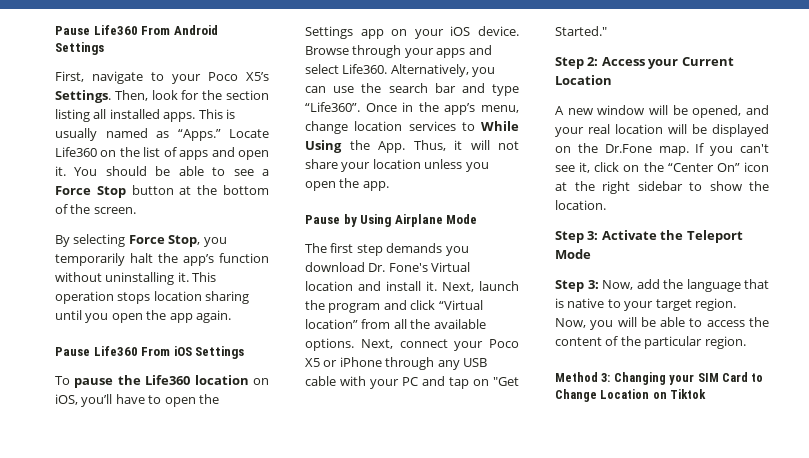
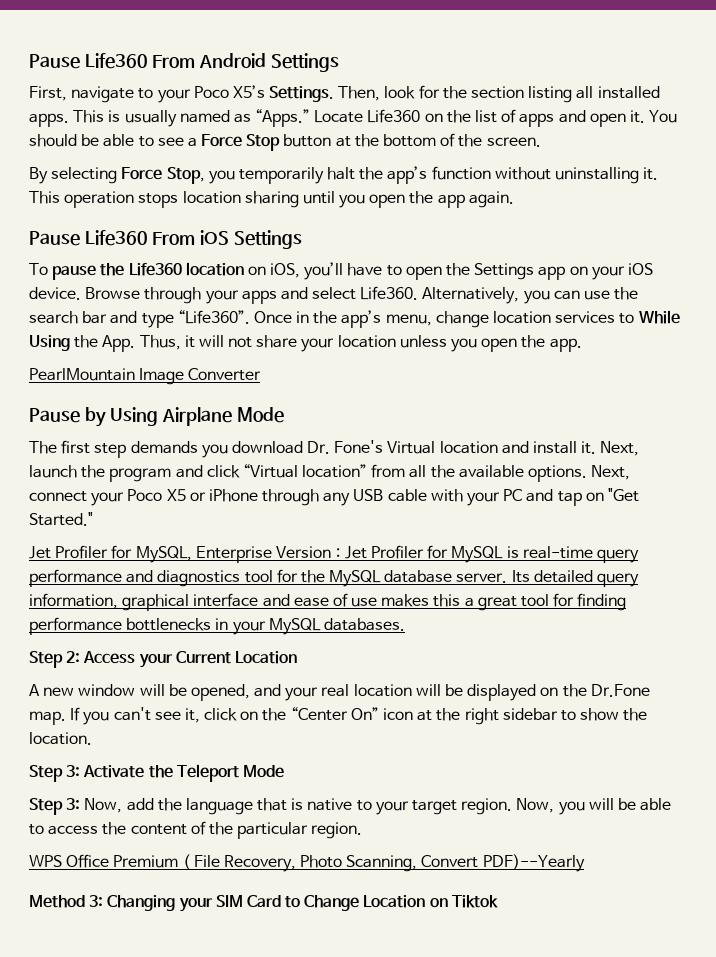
+ PearlMountain Image Converter
+ Jet Profiler for MySQL, Enterprise Version：Jet Profiler for MySQL is real-time query performance and diagnostics tool for the MySQL database server. Its detailed query information, graphical interface and ease of use makes this a great tool for finding performance bottlenecks in your MySQL databases.
+ WPS Office Premium ( File Recovery, Photo Scanning, Convert PDF)--Yearly

